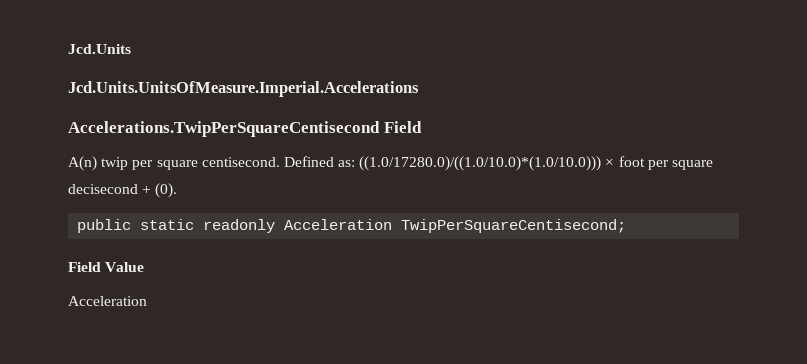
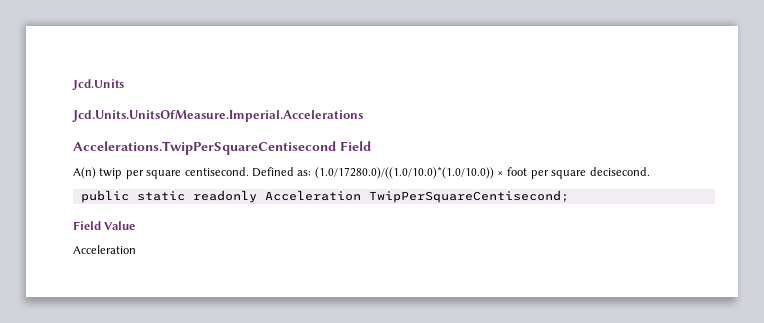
- Defined as: ((1.0/17280.0)/((1.0/10.0)*(1.0/10.0))) × foot per square decisecond + (0).
+ Defined as: (1.0/17280.0)/((1.0/10.0)*(1.0/10.0)) × foot per square decisecond.

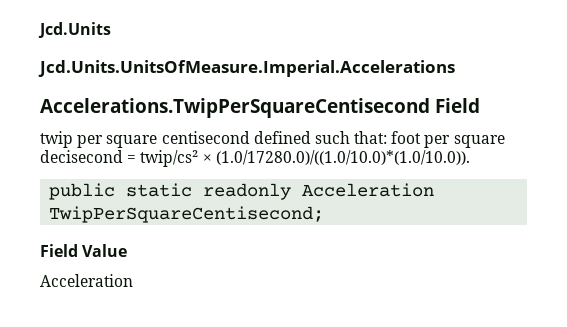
- A(n) twip per square centisecond. Defined as: (1.0/17280.0)/((1.0/10.0)*(1.0/10.0)) × foot per square decisecond.
+ twip per square centisecond defined such that: foot per square decisecond = twip/cs² × (1.0/17280.0)/((1.0/10.0)*(1.0/10.0)).

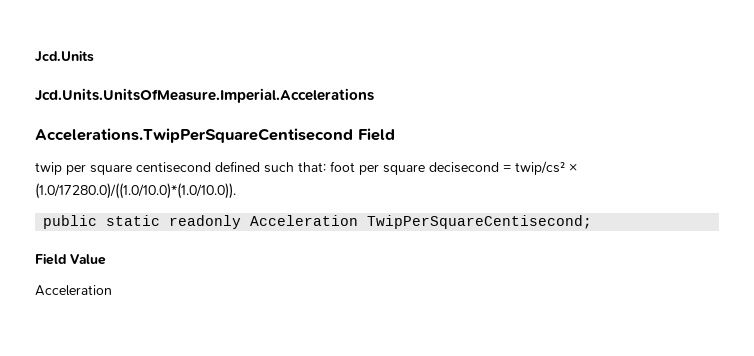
- twip per square centisecond defined such that: foot per square decisecond = twip/cs² × (1.0/17280.0)/((1.0/10.0)*(1.0/10.0)).
+ twip per square centisecond defined such that: foot per square decisecond = twip/cs² ×
+ (1.0/17280.0)/((1.0/10.0)*(1.0/10.0)).

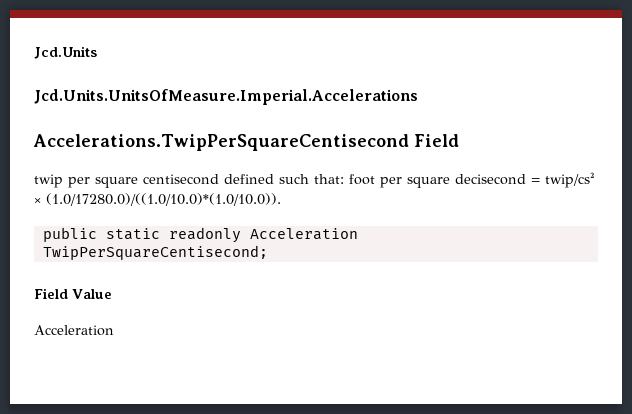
- twip per square centisecond defined such that: foot per square decisecond = twip/cs² ×
- (1.0/17280.0)/((1.0/10.0)*(1.0/10.0)).
+ twip per square centisecond defined such that: foot per square decisecond = twip/cs² × (1.0/17280.0)/((1.0/10.0)*(1.0/10.0)).

